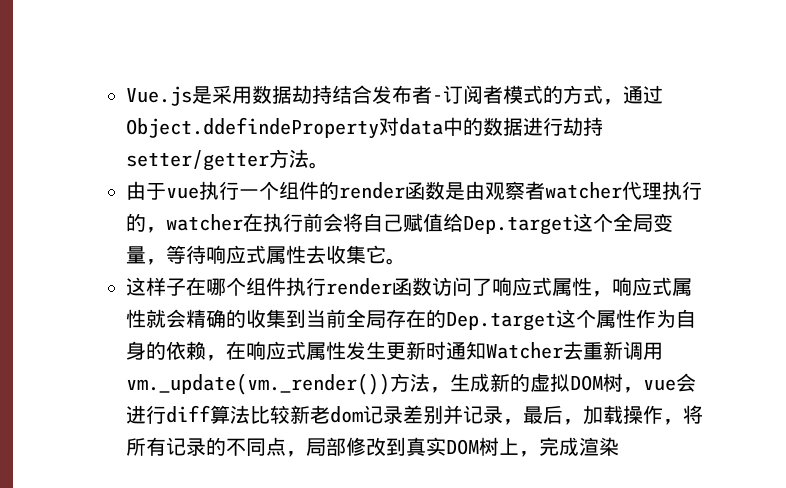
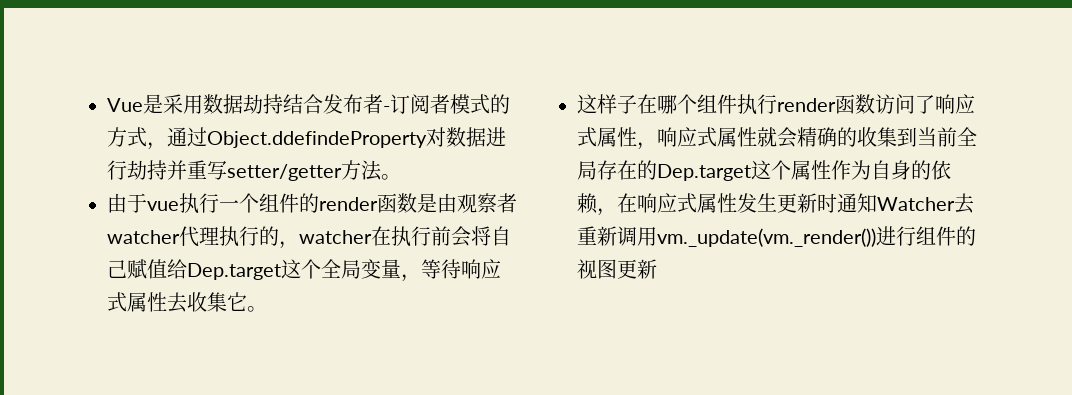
- Vue.js是采用数据劫持结合发布者-订阅者模式的方式，通过Object.ddefindeProperty对data中的数据进行劫持setter/getter方法。
+ Vue是采用数据劫持结合发布者-订阅者模式的方式，通过Object.ddefindeProperty对数据进行劫持并重写setter/getter方法。
- 这样子在哪个组件执行render函数访问了响应式属性，响应式属性就会精确的收集到当前全局存在的Dep.target这个属性作为自身的依赖，在响应式属性发生更新时通知Watcher去重新调用vm._update(vm._render())方法，生成新的虚拟DOM树，vue会进行diff算法比较新老dom记录差别并记录，最后，加载操作，将所有记录的不同点，局部修改到真实DOM树上，完成渲染
+ 这样子在哪个组件执行render函数访问了响应式属性，响应式属性就会精确的收集到当前全局存在的Dep.target这个属性作为自身的依赖，在响应式属性发生更新时通知Watcher去重新调用vm._update(vm._render())进行组件的视图更新

